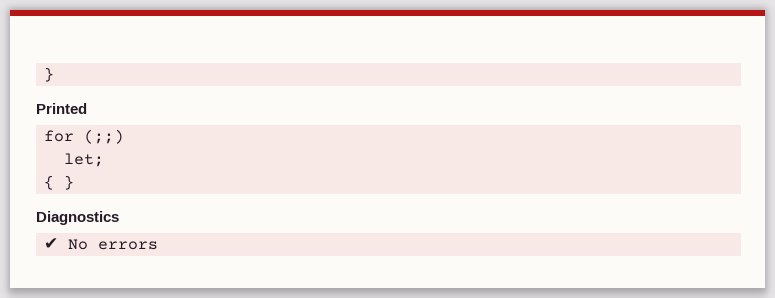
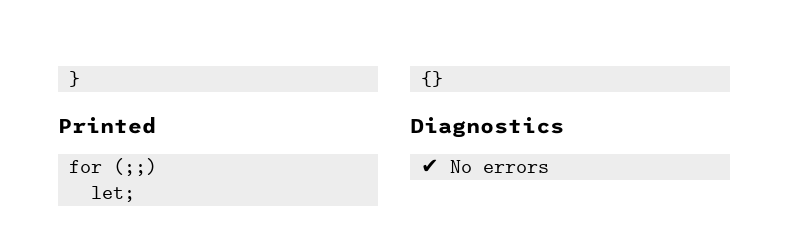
- { }
+ {}

